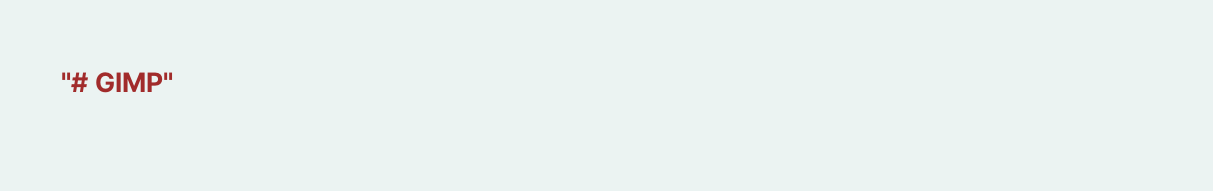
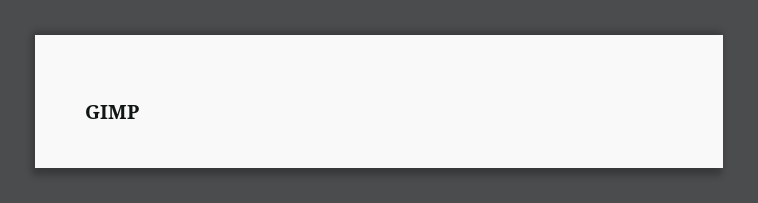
- "# GIMP"
+ GIMP

